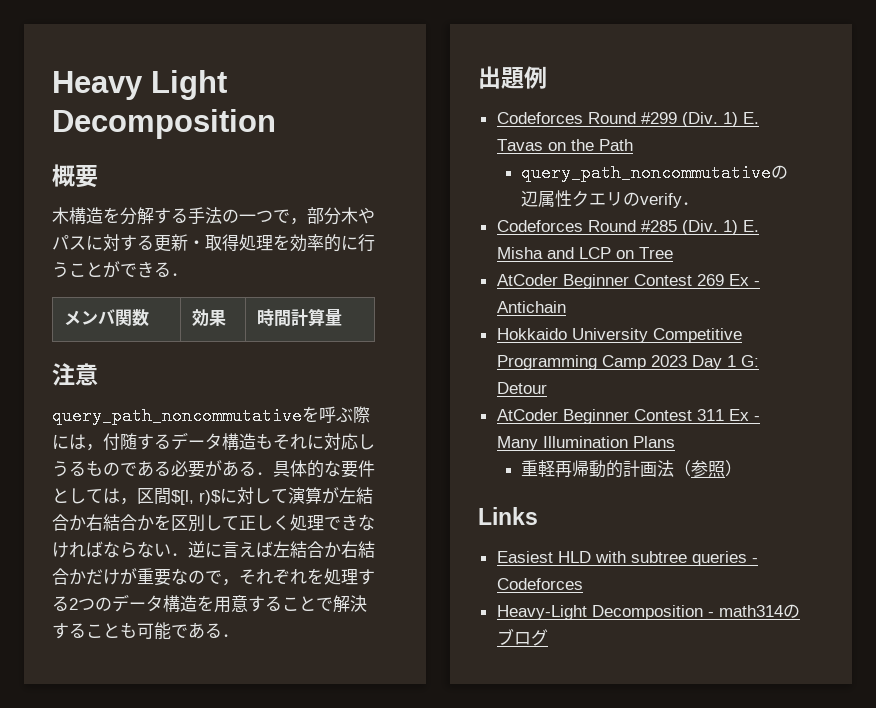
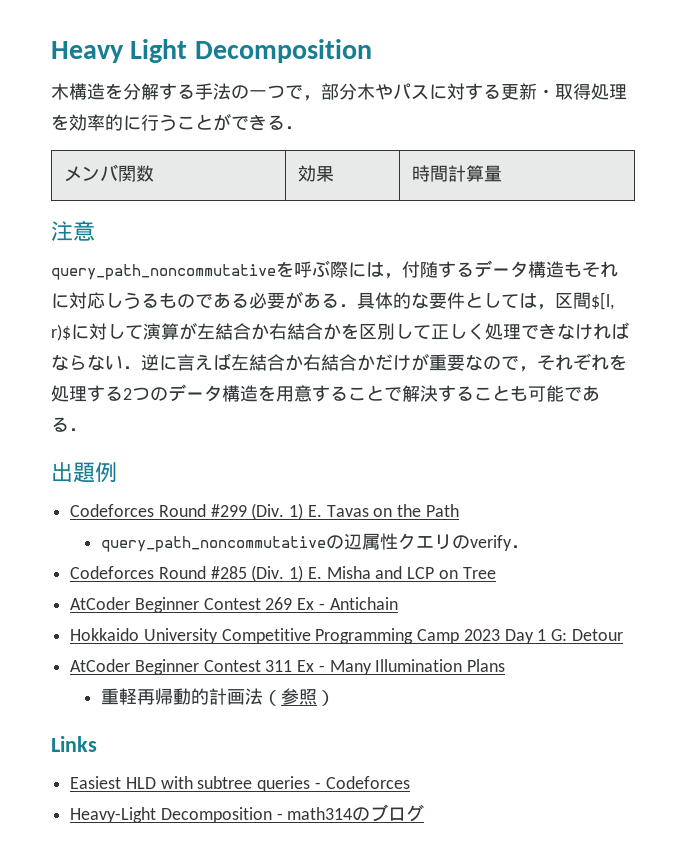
- 概要

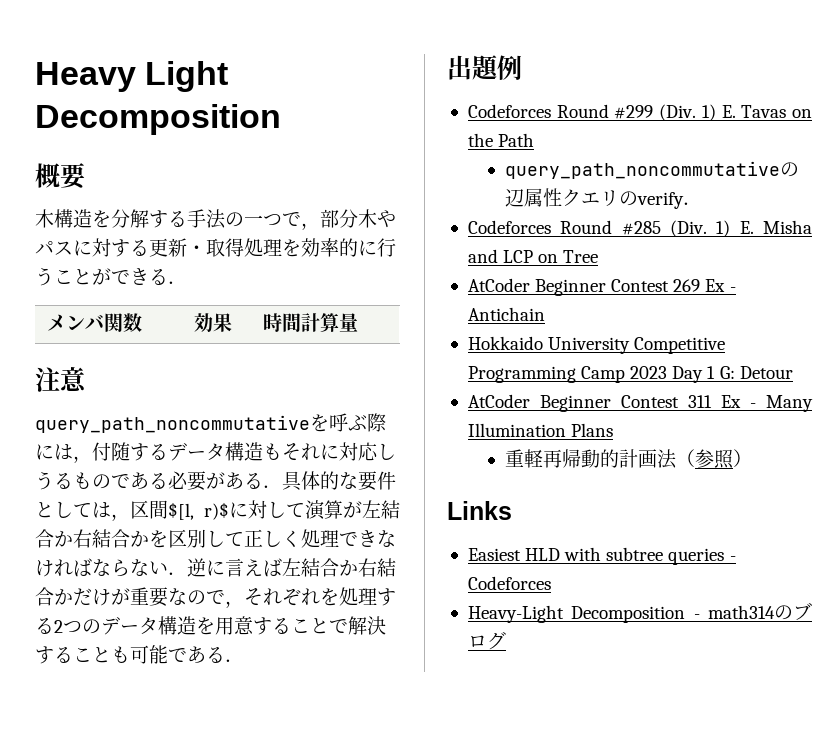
+ 概要

